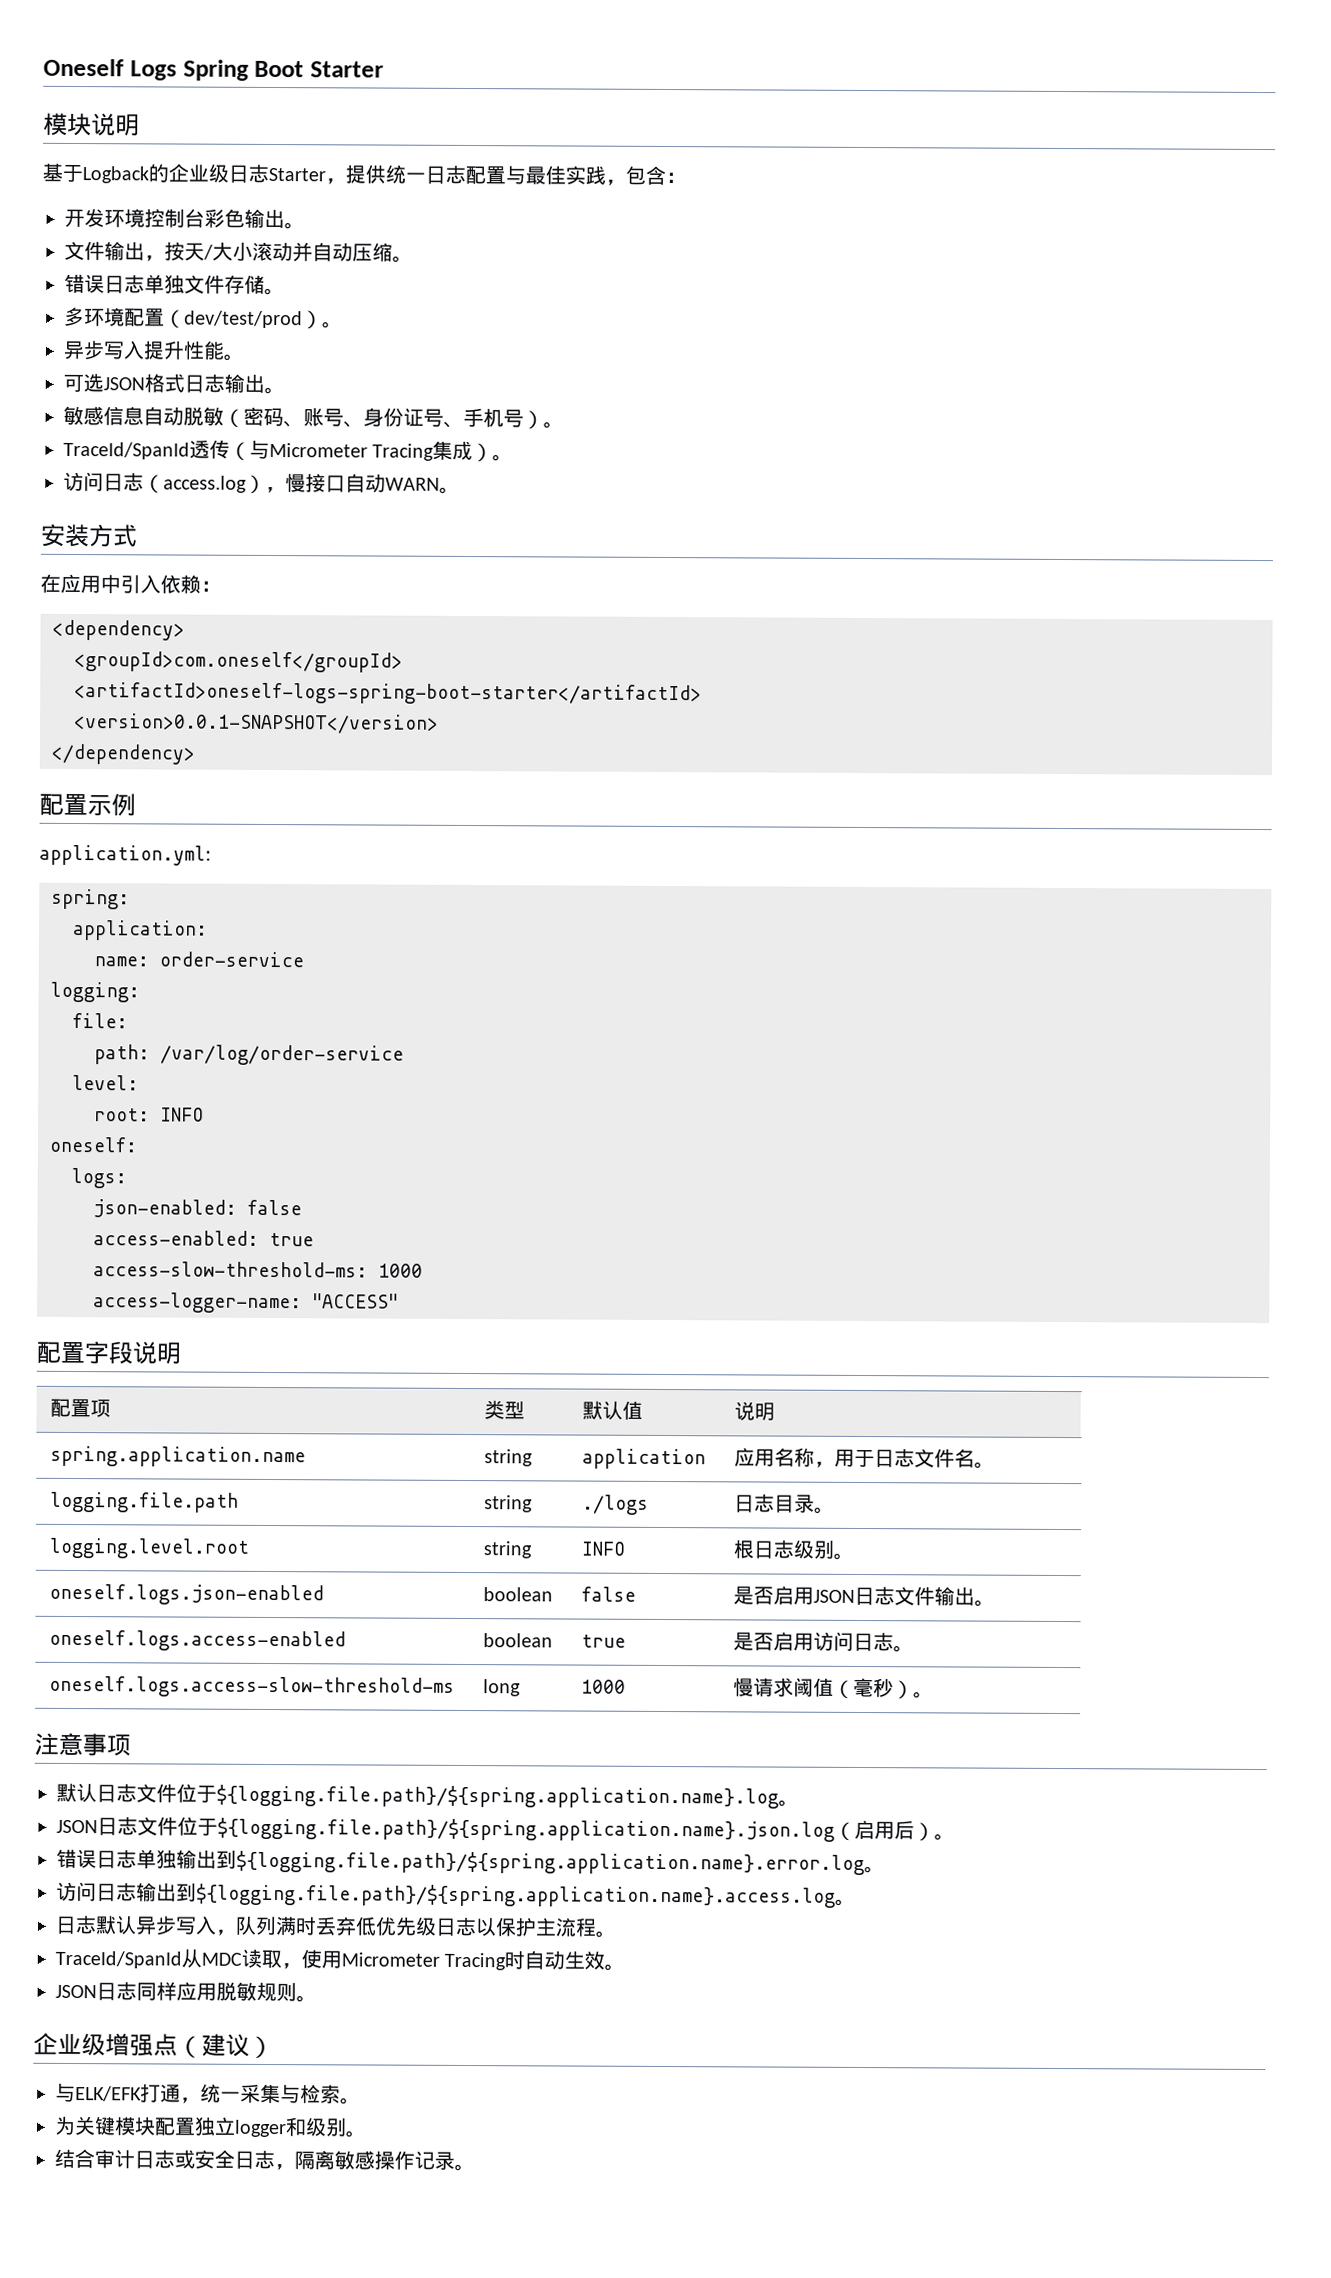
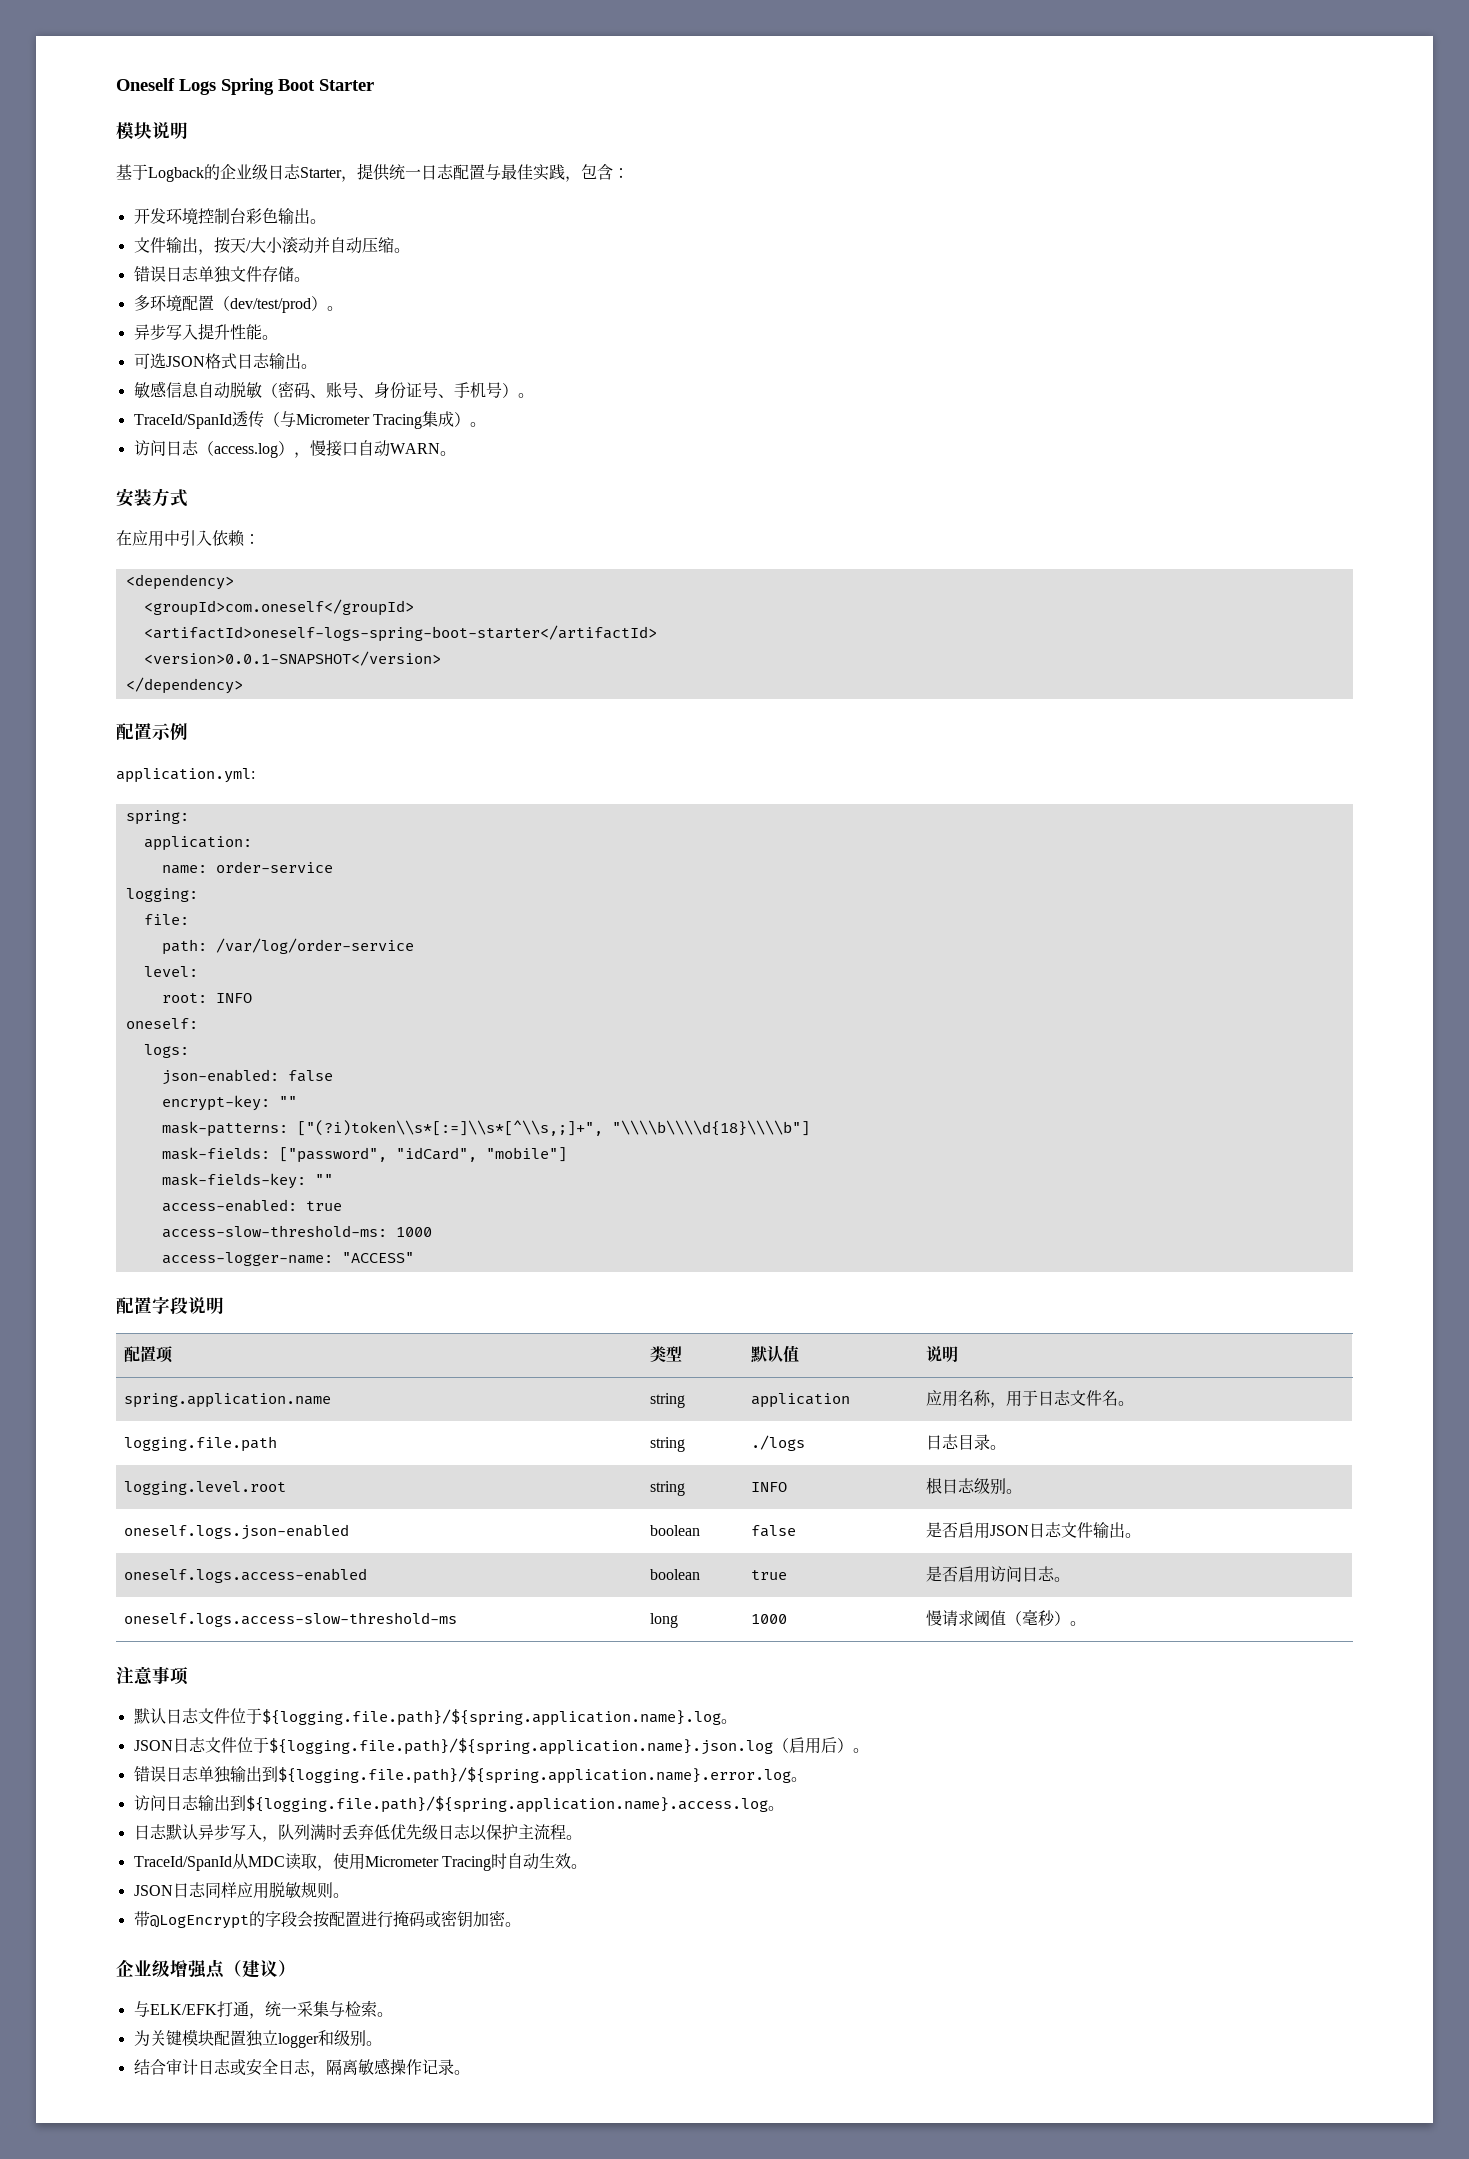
+ encrypt-key: ""
+ mask-patterns: ["(?i)token\\s*[:=]\\s*[^\\s,;]+", "\\\\b\\\\d{18}\\\\b"]
+ mask-fields: ["password", "idCard", "mobile"]
+ mask-fields-key: ""
+ 带@LogEncrypt的字段会按配置进行掩码或密钥加密。

